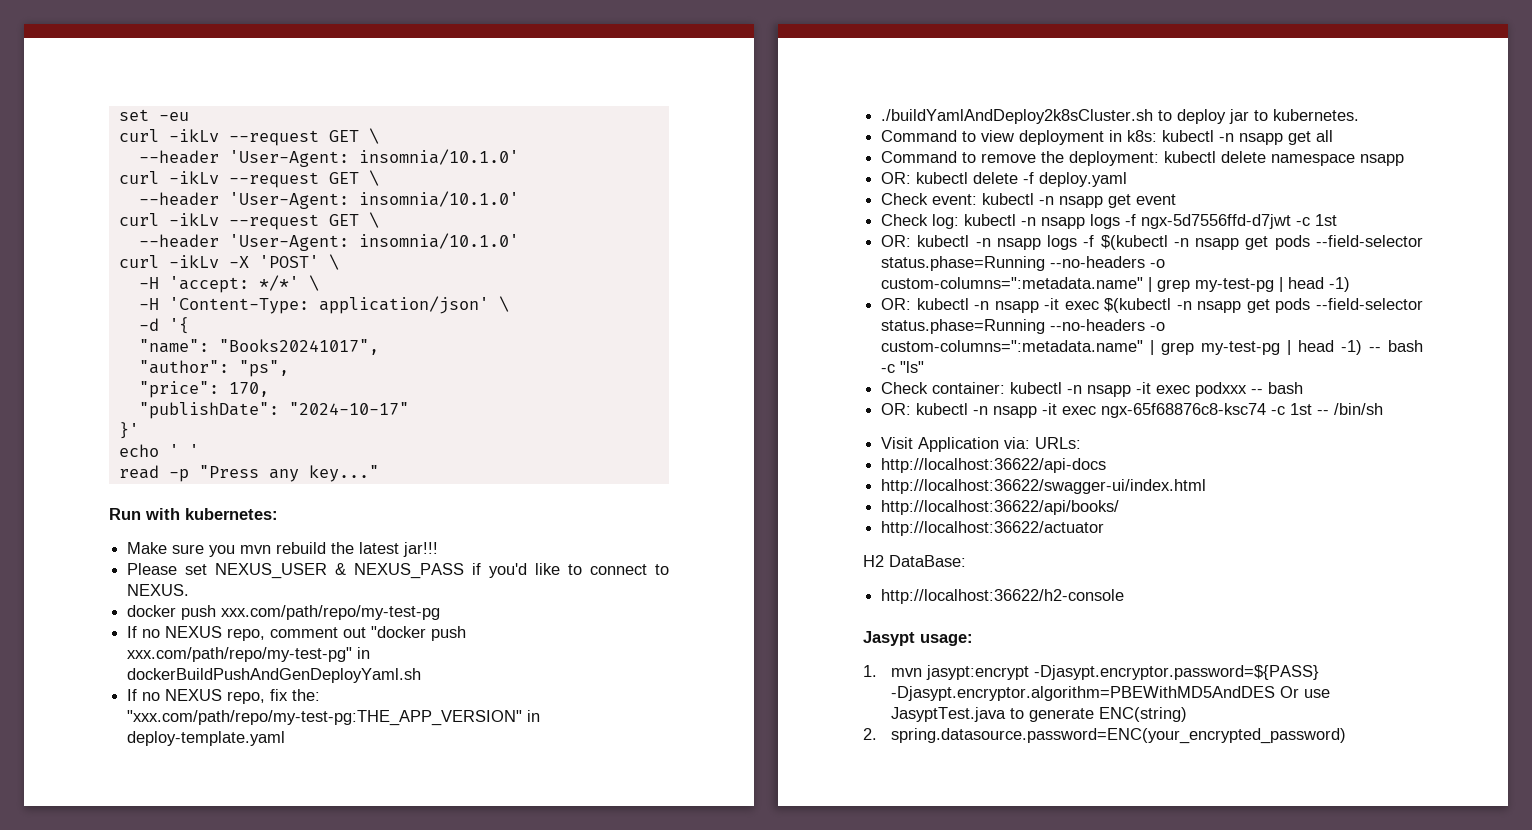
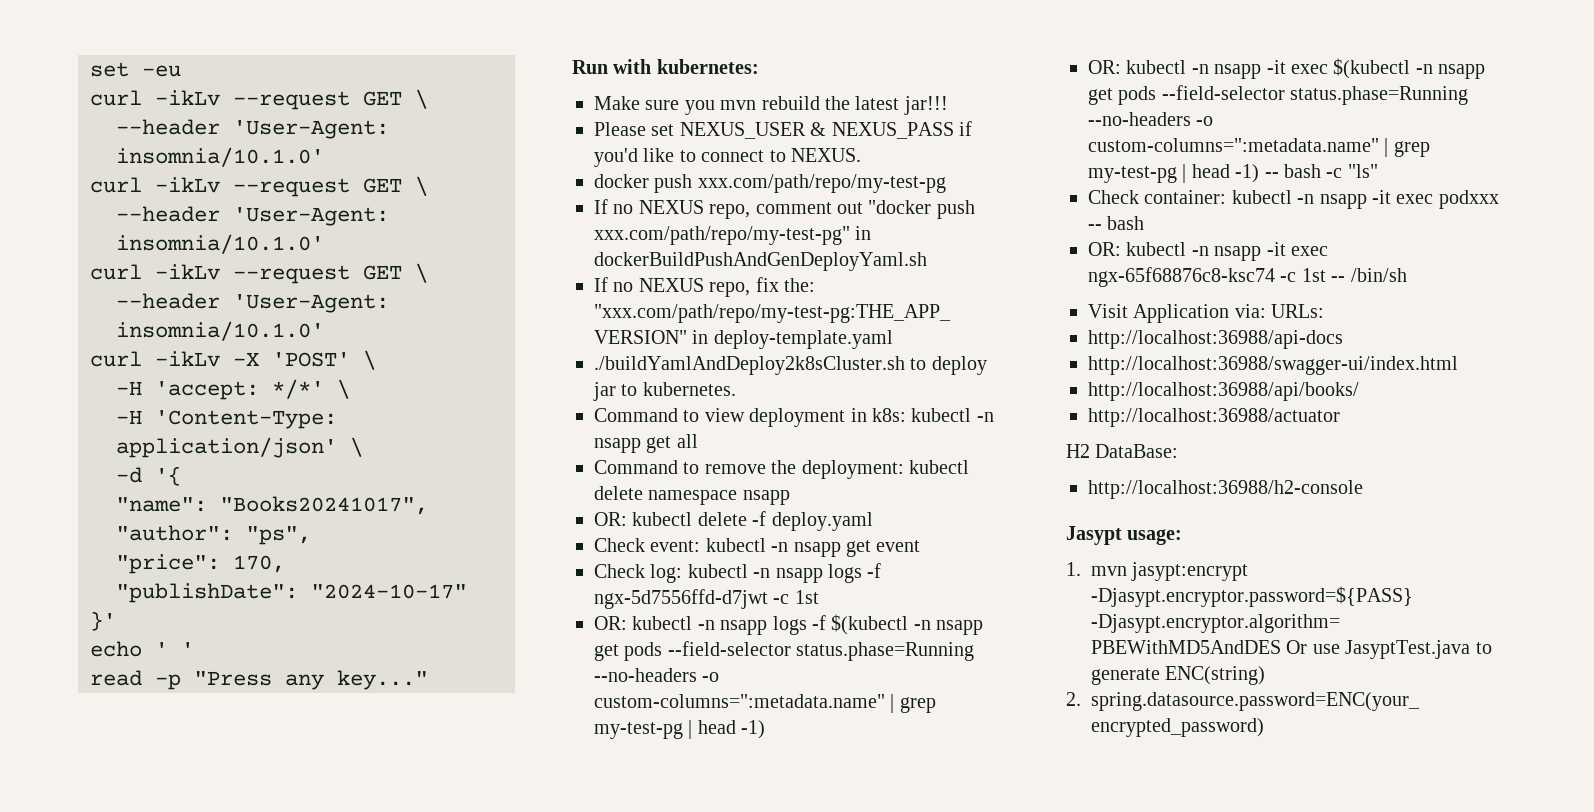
- http://localhost:36622/api-docs
- http://localhost:36622/swagger-ui/index.html
- http://localhost:36622/api/books/
- http://localhost:36622/actuator
+ http://localhost:36988/api-docs
+ http://localhost:36988/swagger-ui/index.html
+ http://localhost:36988/api/books/
+ http://localhost:36988/actuator
- http://localhost:36622/h2-console
+ http://localhost:36988/h2-console

